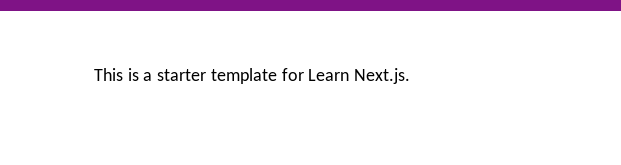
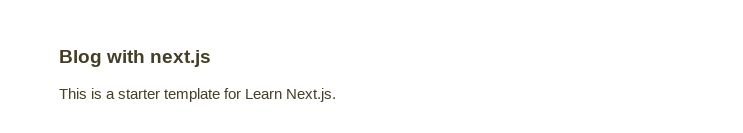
+ Blog with next.js

